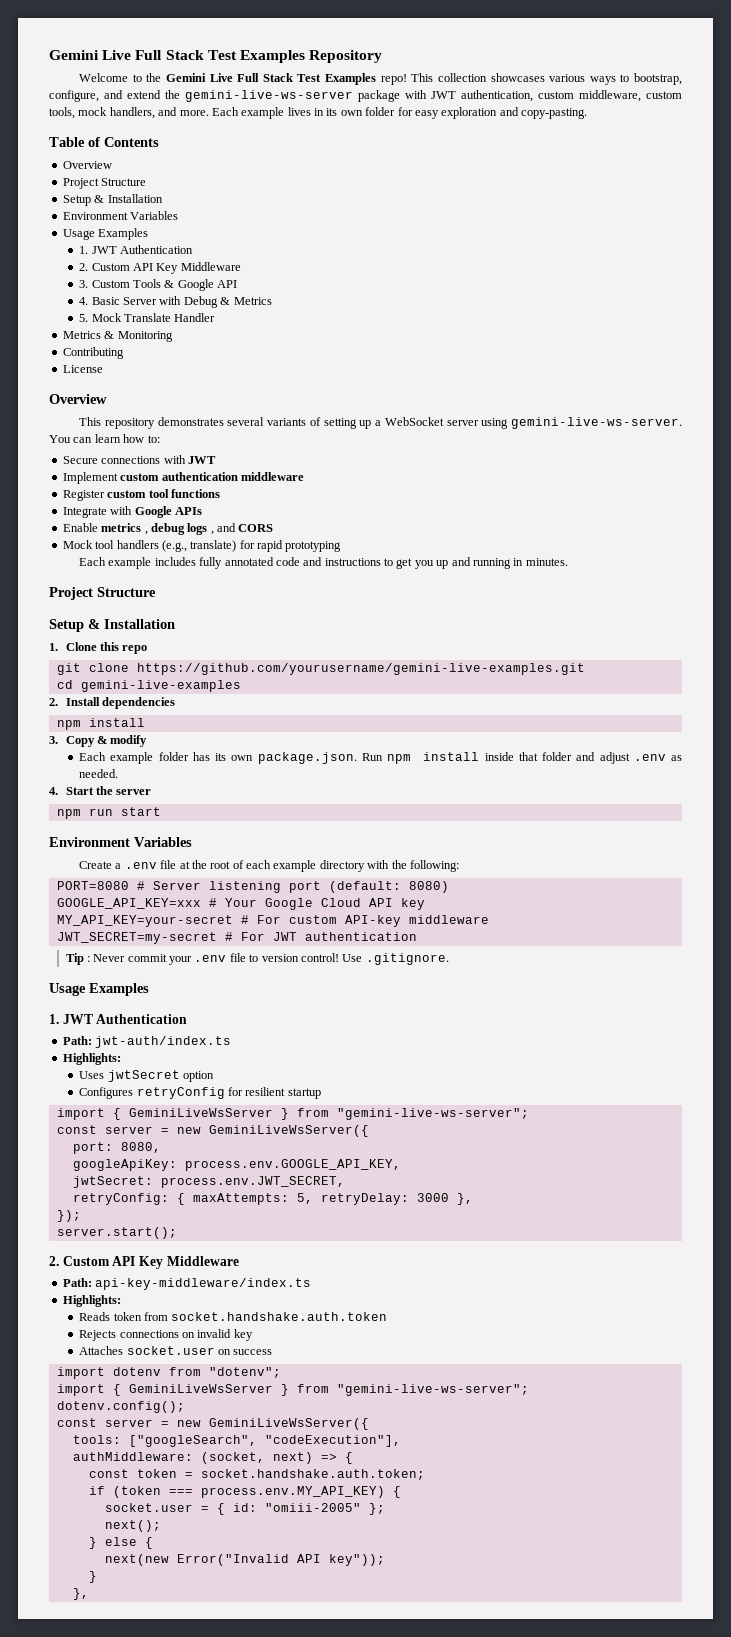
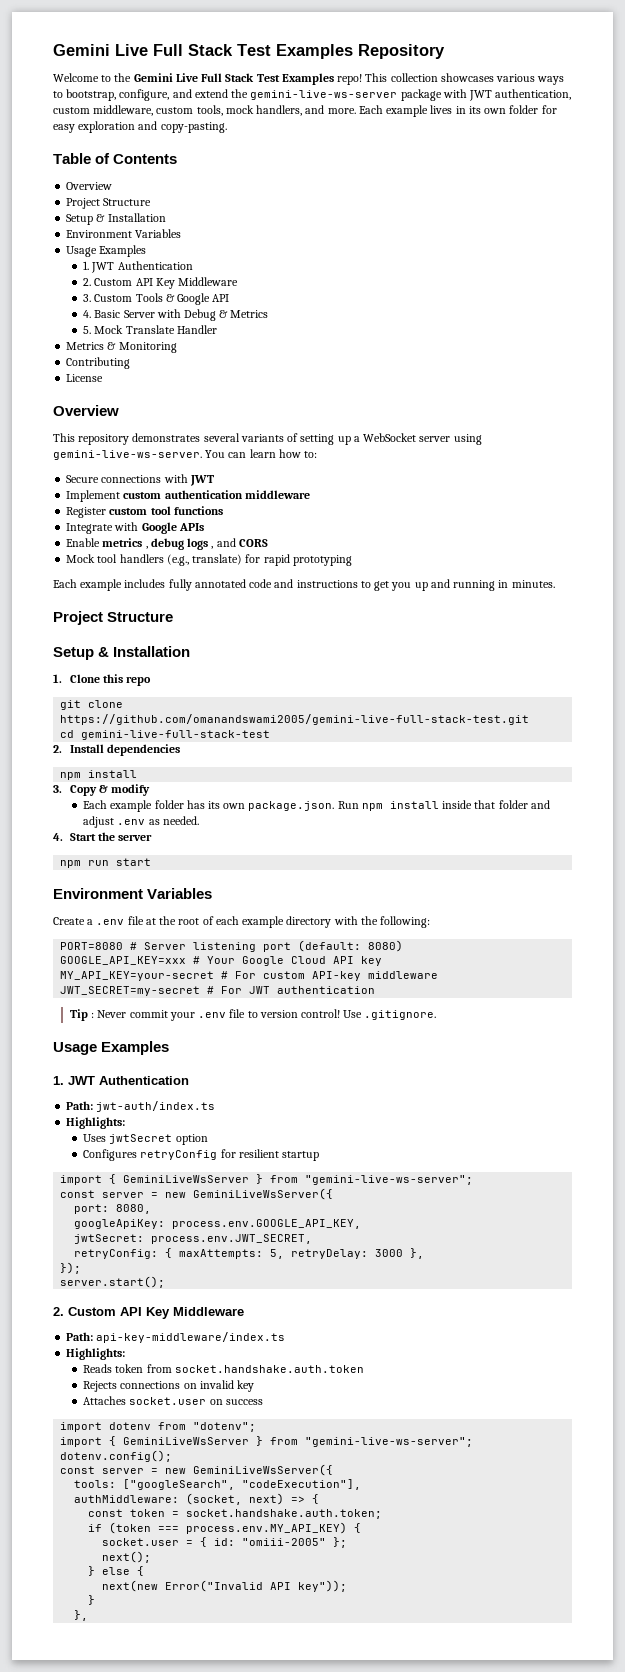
- git clone https://github.com/yourusername/gemini-live-examples.git
+ git clone https://github.com/omanandswami2005/gemini-live-full-stack-test.git
- cd gemini-live-examples
+ cd gemini-live-full-stack-test

